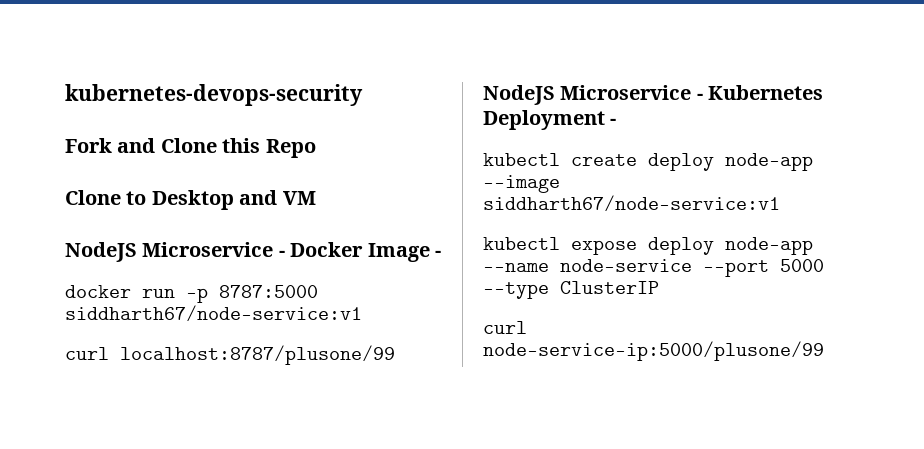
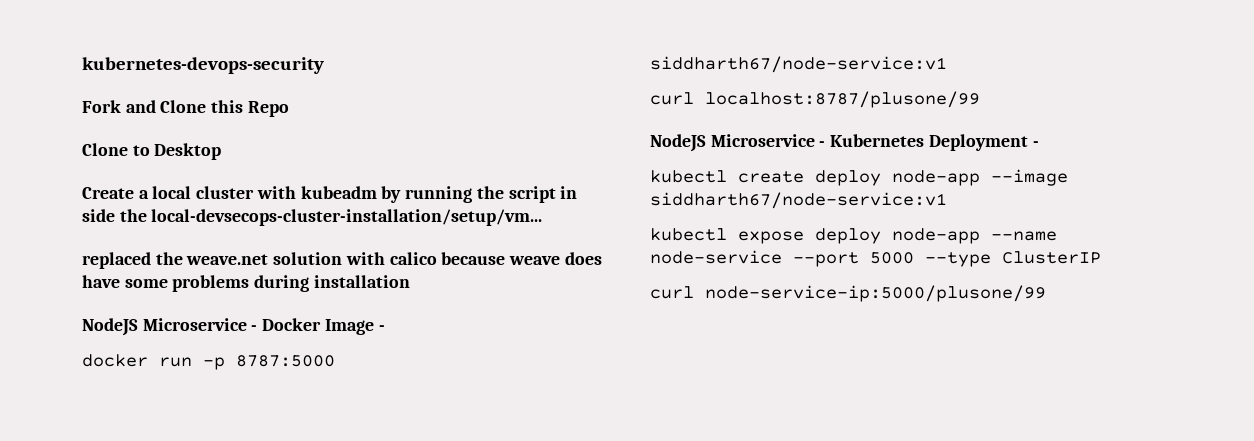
- Clone to Desktop and VM
+ Clone to Desktop
+ Create a local cluster with kubeadm by running the script in side the local-devsecops-cluster-installation/setup/vm...
+ replaced the weave.net solution with calico because weave does have some problems during installation

